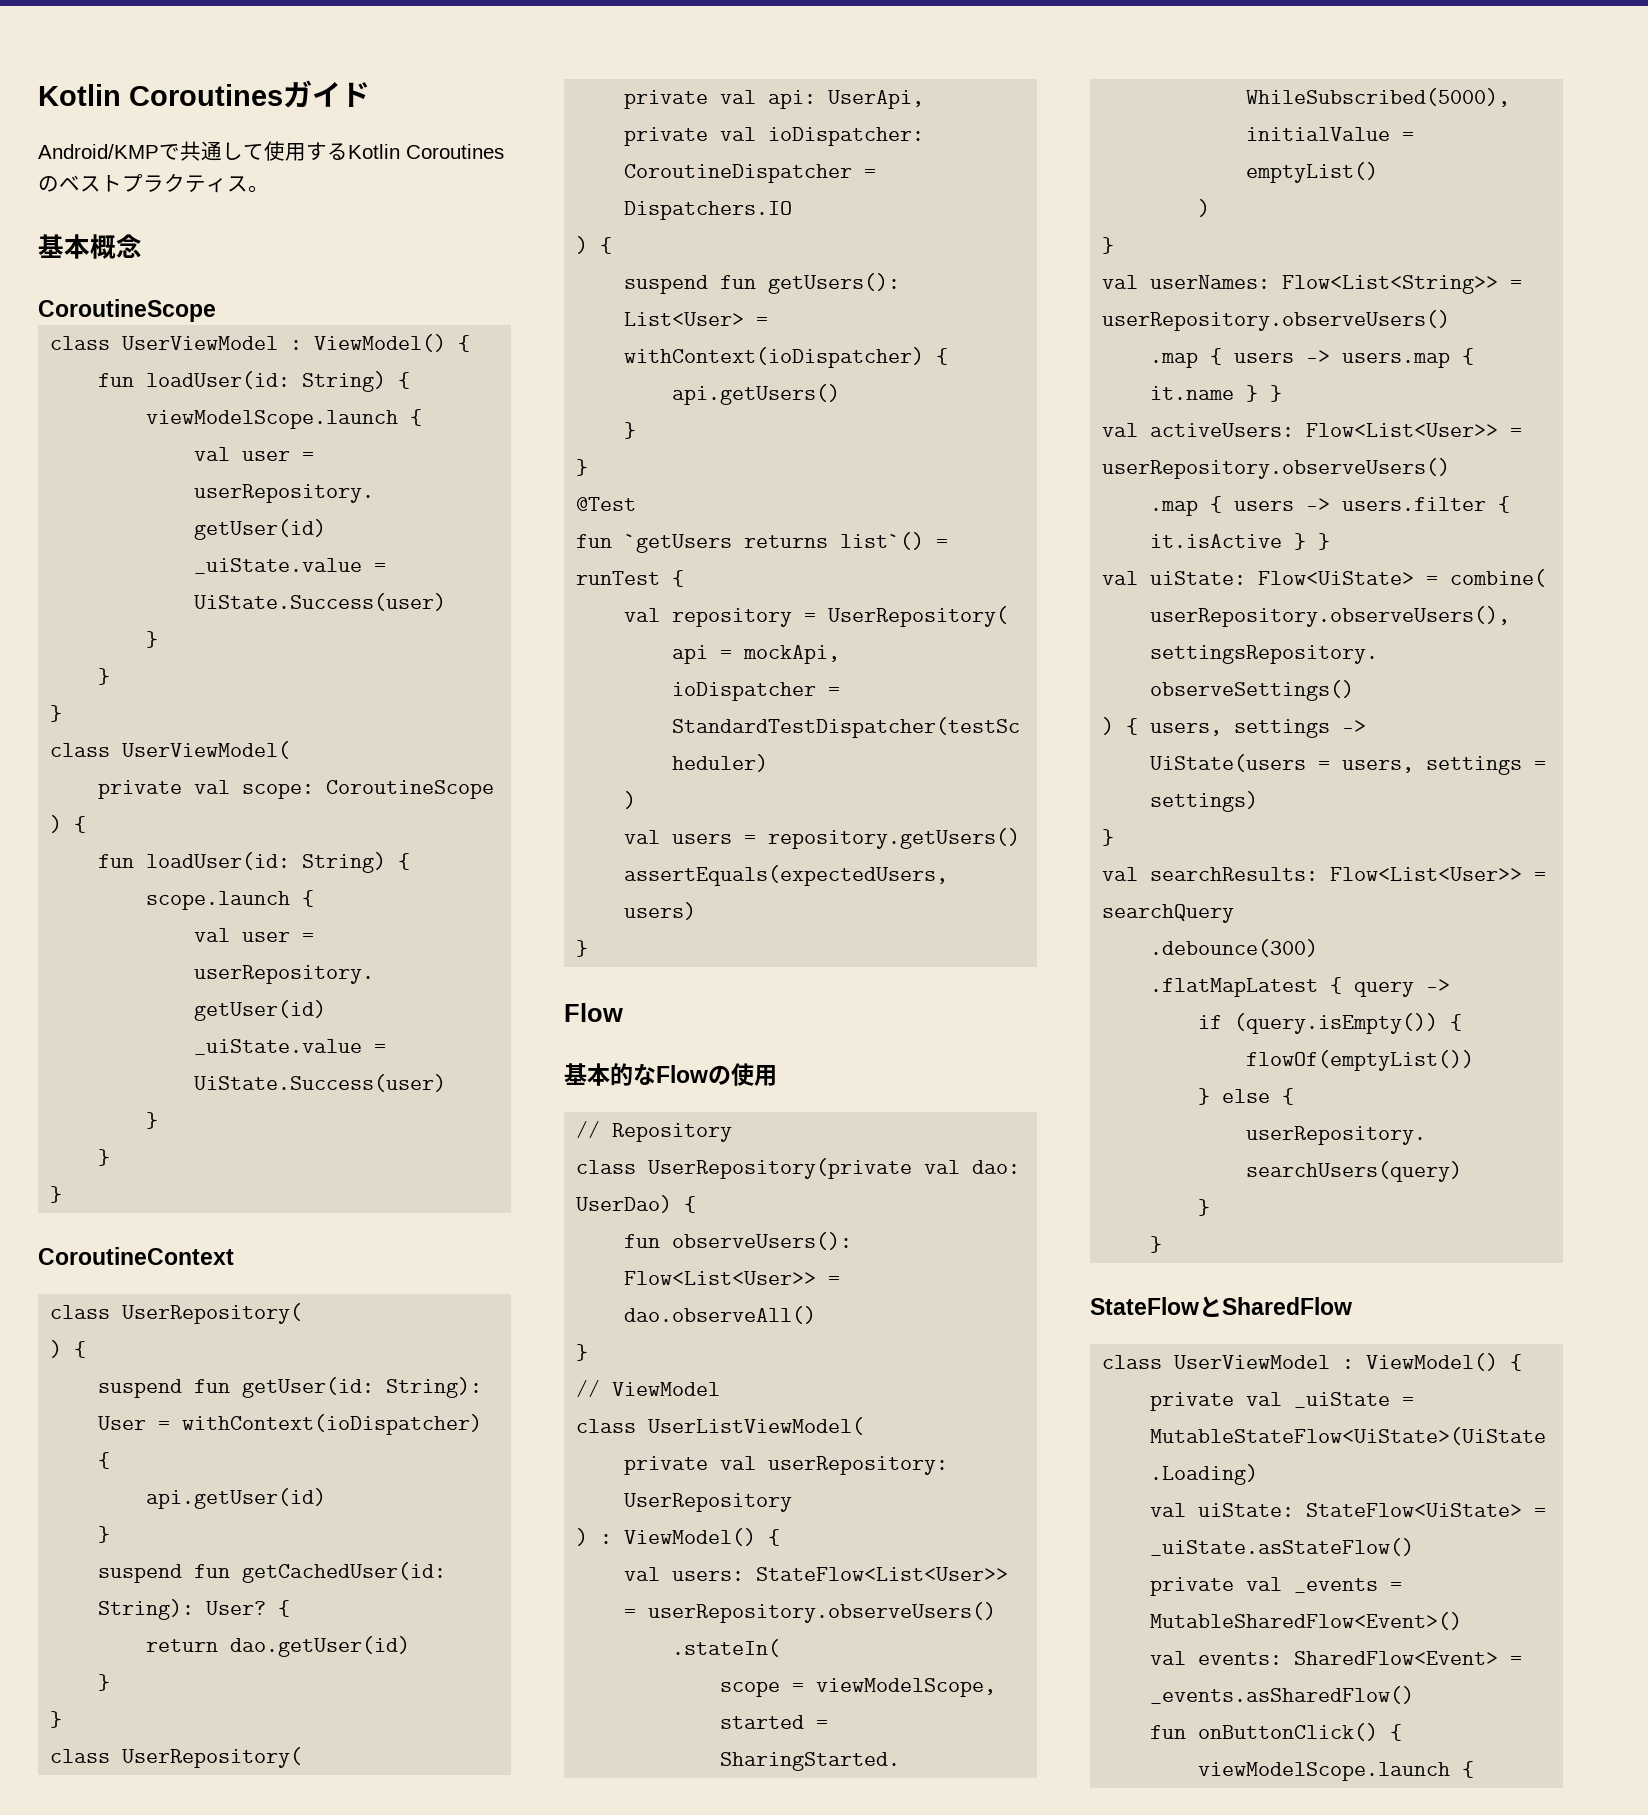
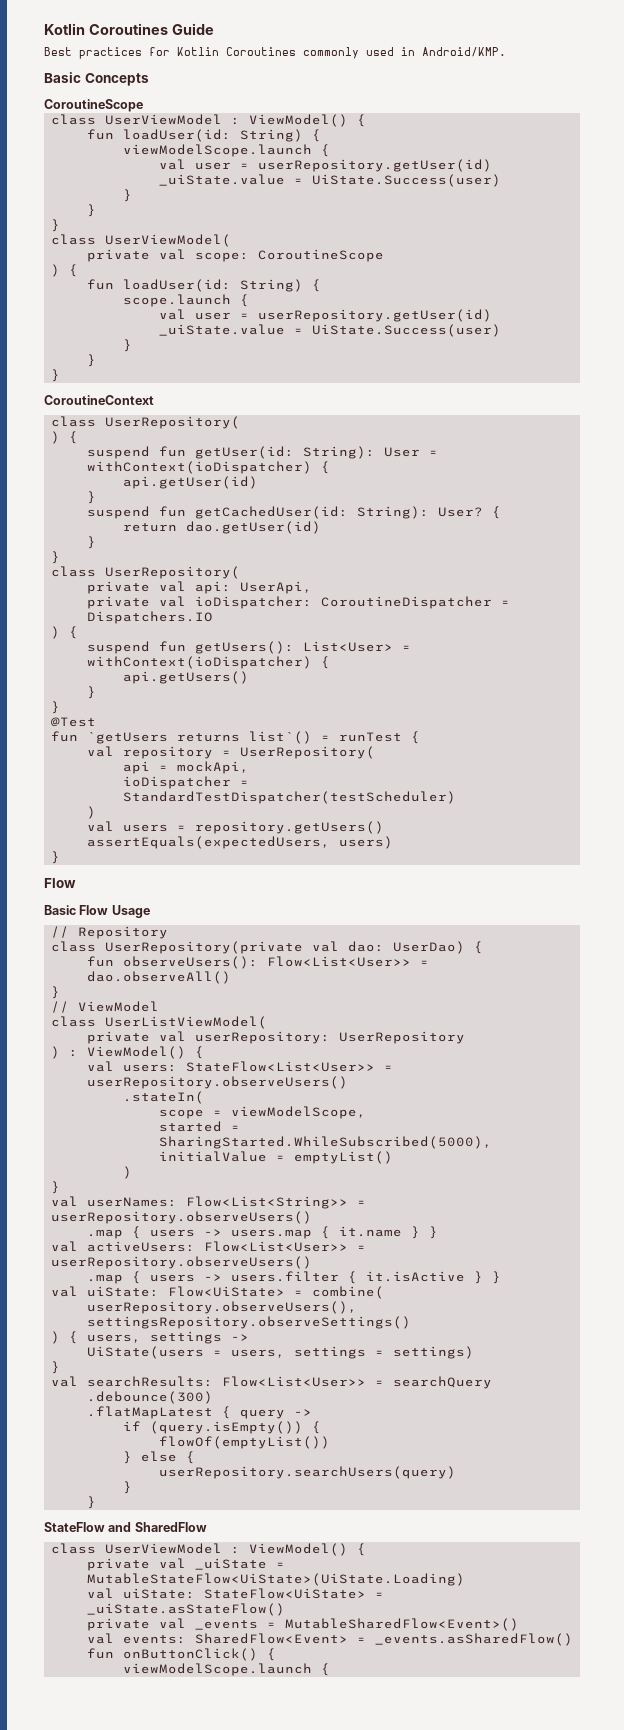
- Kotlin Coroutinesガイド
- Android/KMPで共通して使用するKotlin Coroutinesのベストプラクティス。
- 基本概念
+ Kotlin Coroutines Guide
+ Best practices for Kotlin Coroutines commonly used in Android/KMP.
+ Basic Concepts
- 基本的なFlowの使用
+ Basic Flow Usage
- StateFlowとSharedFlow
+ StateFlow and SharedFlow

